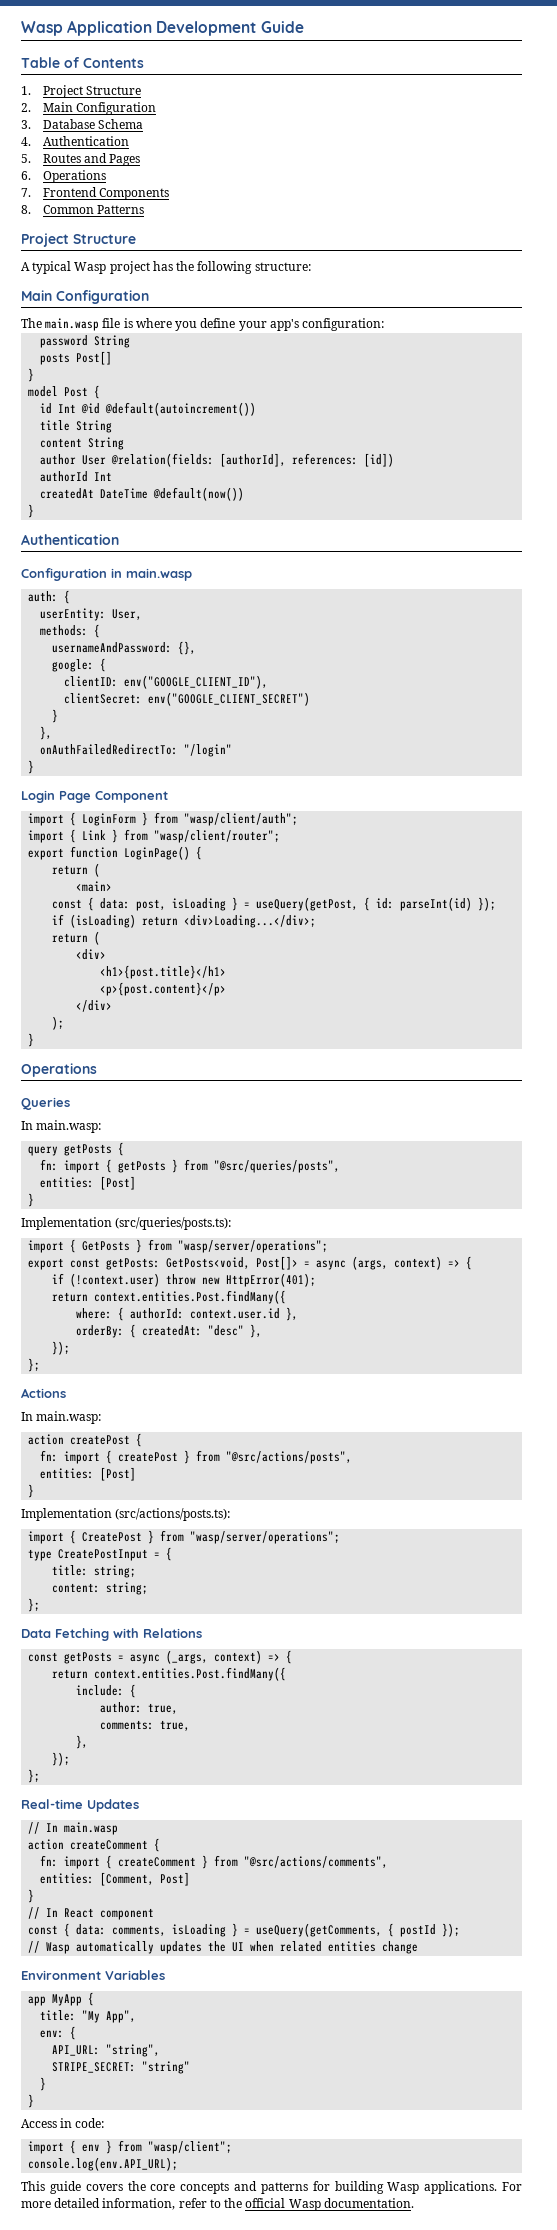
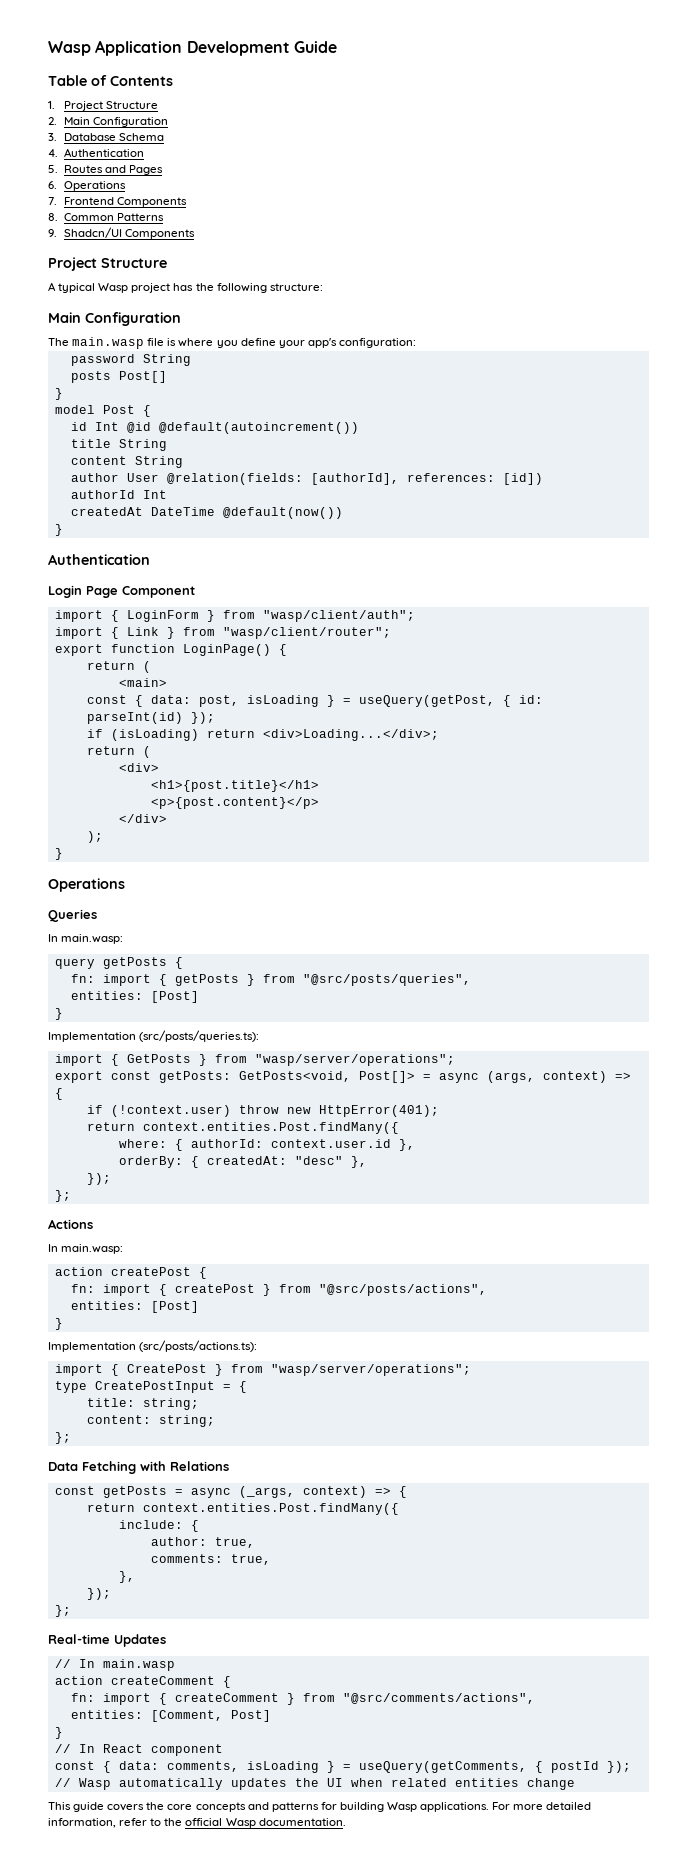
+ 9. Shadcn/UI Components
- Configuration in main.wasp
- auth: {
- userEntity: User,
- methods: {
- usernameAndPassword: {},
- google: {
- clientID: env("GOOGLE_CLIENT_ID"),
- clientSecret: env("GOOGLE_CLIENT_SECRET")
- }
- },
- onAuthFailedRedirectTo: "/login"
- }
- fn: import { getPosts } from "@src/queries/posts",
+ fn: import { getPosts } from "@src/posts/queries",
  entities: [Post]
  }
- Implementation (src/queries/posts.ts):
+ Implementation (src/posts/queries.ts):
- fn: import { createPost } from "@src/actions/posts",
+ fn: import { createPost } from "@src/posts/actions",
  entities: [Post]
  }
- Implementation (src/actions/posts.ts):
+ Implementation (src/posts/actions.ts):
- fn: import { createComment } from "@src/actions/comments",
+ fn: import { createComment } from "@src/comments/actions",
- Environment Variables
- app MyApp {
- title: "My App",
- env: {
- API_URL: "string",
- STRIPE_SECRET: "string"
- }
- }
- Access in code:
- import { env } from "wasp/client";
- console.log(env.API_URL);

